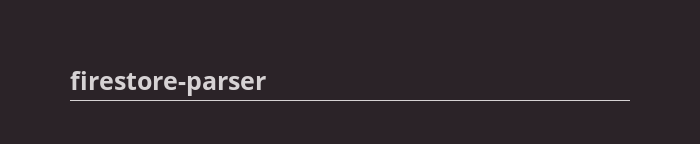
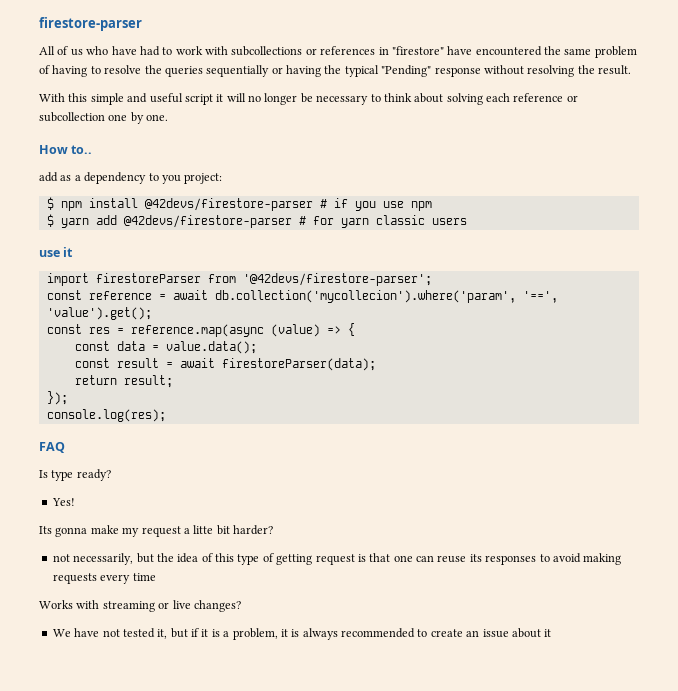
+ All of us who have had to work with subcollections or references in "firestore" have encountered the same problem of having to resolve the queries sequentially or having the typical "Pending" response without resolving the result.
+ With this simple and useful script it will no longer be necessary to think about solving each reference or subcollection one by one.
+ How to..
+ add as a dependency to you project:
+ $ npm install @42devs/firestore-parser # if you use npm
+ $ yarn add @42devs/firestore-parser # for yarn classic users
+ use it
+ import firestoreParser from '@42devs/firestore-parser';
+ const reference = await db.collection('mycollecion').where('param', '==', 'value').get();
+ const res = reference.map(async (value) => {
+ const data = value.data();
+ const result = await firestoreParser(data);
+ return result;
+ });
+ console.log(res);
+ FAQ
+ Is type ready?
+ Yes!
+ Its gonna make my request a litte bit harder?
+ not necessarily, but the idea of this type of getting request is that one can reuse its responses to avoid making requests every time
+ Works with streaming or live changes?
+ We have not tested it, but if it is a problem, it is always recommended to create an issue about it

